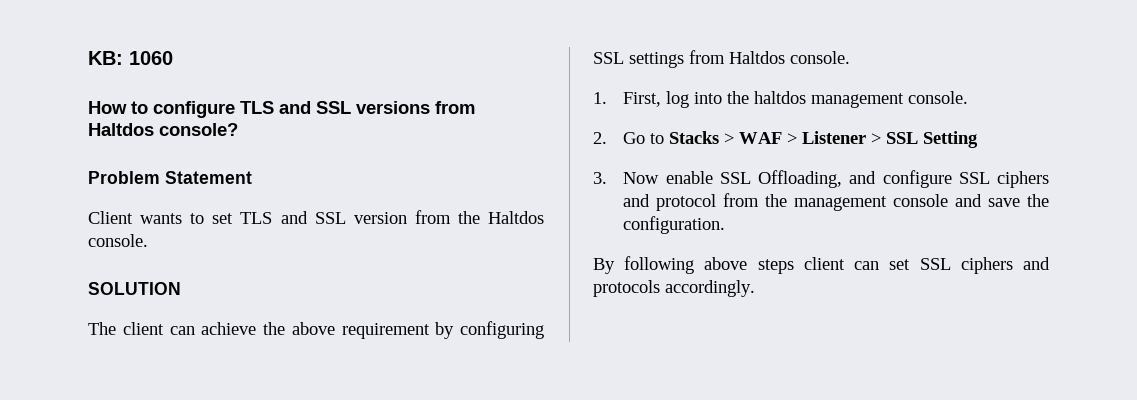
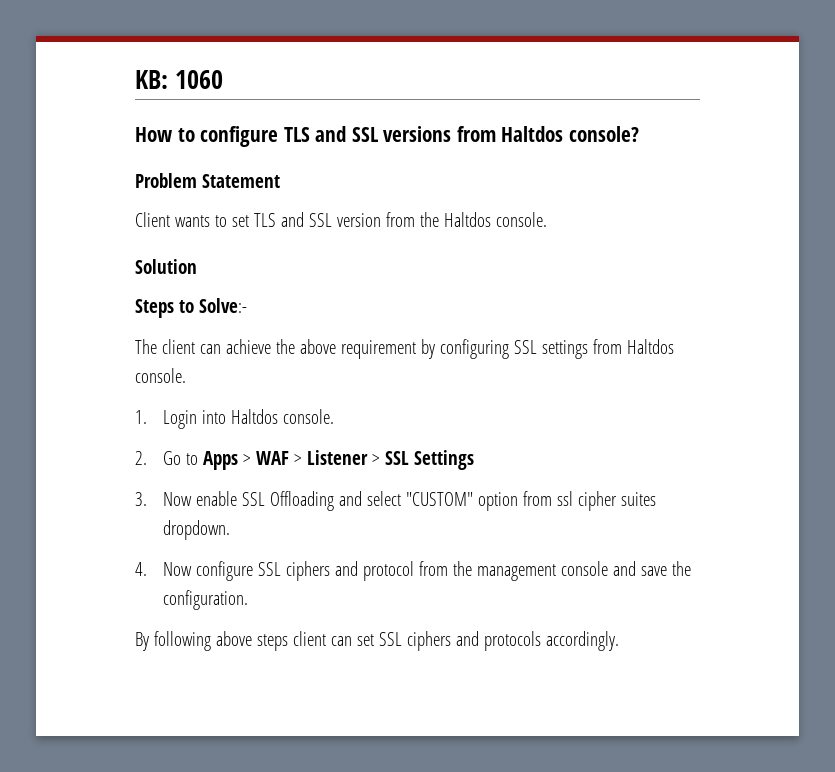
- SOLUTION
+ Solution
+ Steps to Solve:-
- 1. First, log into the haltdos management console.
+ 1. Login into Haltdos console.
- 2. Go to Stacks > WAF > Listener > SSL Setting
+ 2. Go to Apps > WAF > Listener > SSL Settings
- 3. Now enable SSL Offloading, and configure SSL ciphers and protocol from the management console and save the configuration.
+ 3. Now enable SSL Offloading and select "CUSTOM" option from ssl cipher suites dropdown.
+ 4. Now configure SSL ciphers and protocol from the management console and save the configuration.

